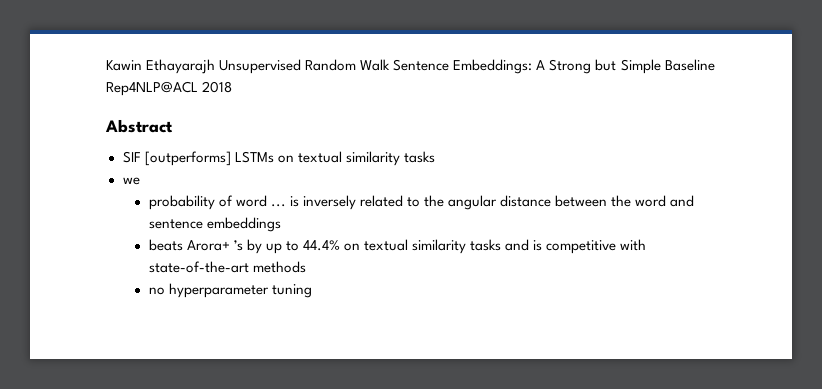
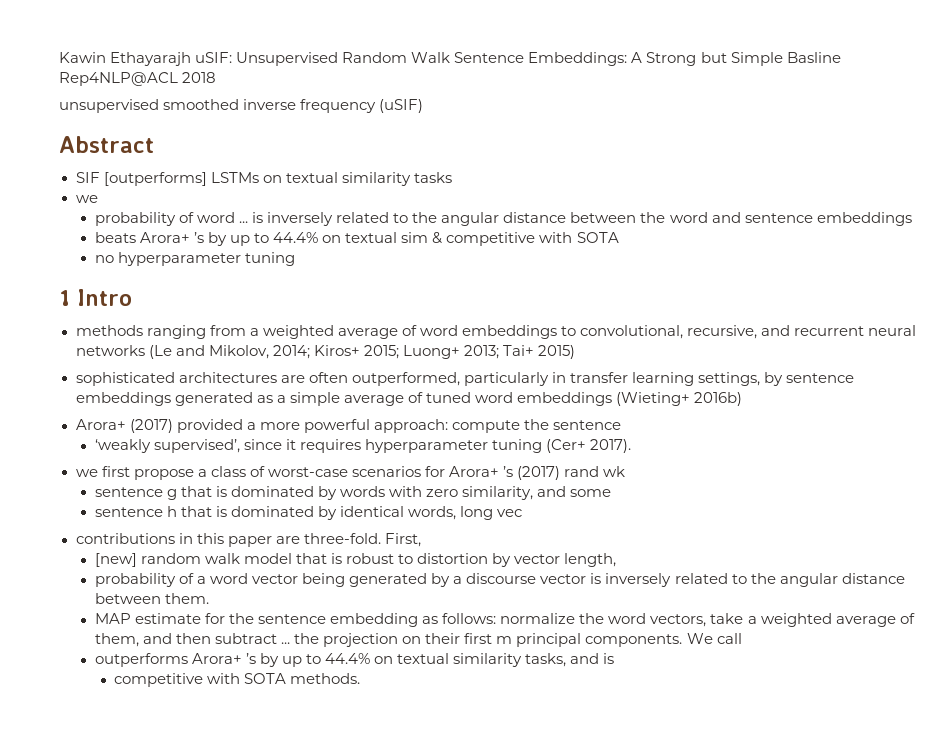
- Kawin Ethayarajh Unsupervised Random Walk Sentence Embeddings: A Strong but Simple Baseline Rep4NLP@ACL 2018
+ Kawin Ethayarajh uSIF: Unsupervised Random Walk Sentence Embeddings: A Strong but Simple Basline Rep4NLP@ACL 2018
+ unsupervised smoothed inverse frequency (uSIF)
- beats Arora+ ’s by up to 44.4% on textual similarity tasks and is competitive with state-of-the-art methods
+ beats Arora+ ’s by up to 44.4% on textual sim & competitive with SOTA
  no hyperparameter tuning
+ 1 Intro
+ methods ranging from a weighted average of word embeddings to convolutional, recursive, and recurrent neural networks (Le and Mikolov, 2014; Kiros+ 2015; Luong+ 2013; Tai+ 2015)
+ sophisticated architectures are often outperformed, particularly in transfer learning settings, by sentence embeddings generated as a simple average of tuned word embeddings (Wieting+ 2016b)
+ Arora+ (2017) provided a more powerful approach: compute the sentence
+ ‘weakly supervised’, since it requires hyperparameter tuning (Cer+ 2017).
+ we first propose a class of worst-case scenarios for Arora+ ’s (2017) rand wk
+ sentence g that is dominated by words with zero similarity, and some
+ sentence h that is dominated by identical words, long vec
+ contributions in this paper are three-fold. First,
+ [new] random walk model that is robust to distortion by vector length,
+ probability of a word vector being generated by a discourse vector is inversely related to the angular distance between them.
+ MAP estimate for the sentence embedding as follows: normalize the word vectors, take a weighted average of them, and then subtract ... the projection on their first m principal components. We call
+ outperforms Arora+ ’s by up to 44.4% on textual similarity tasks, and is
+ competitive with SOTA methods.

